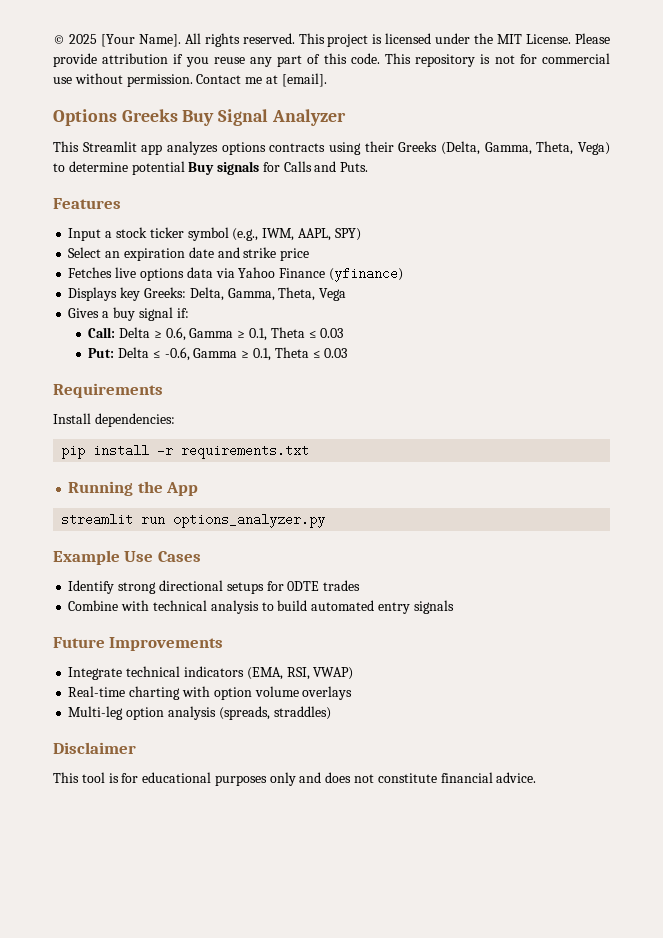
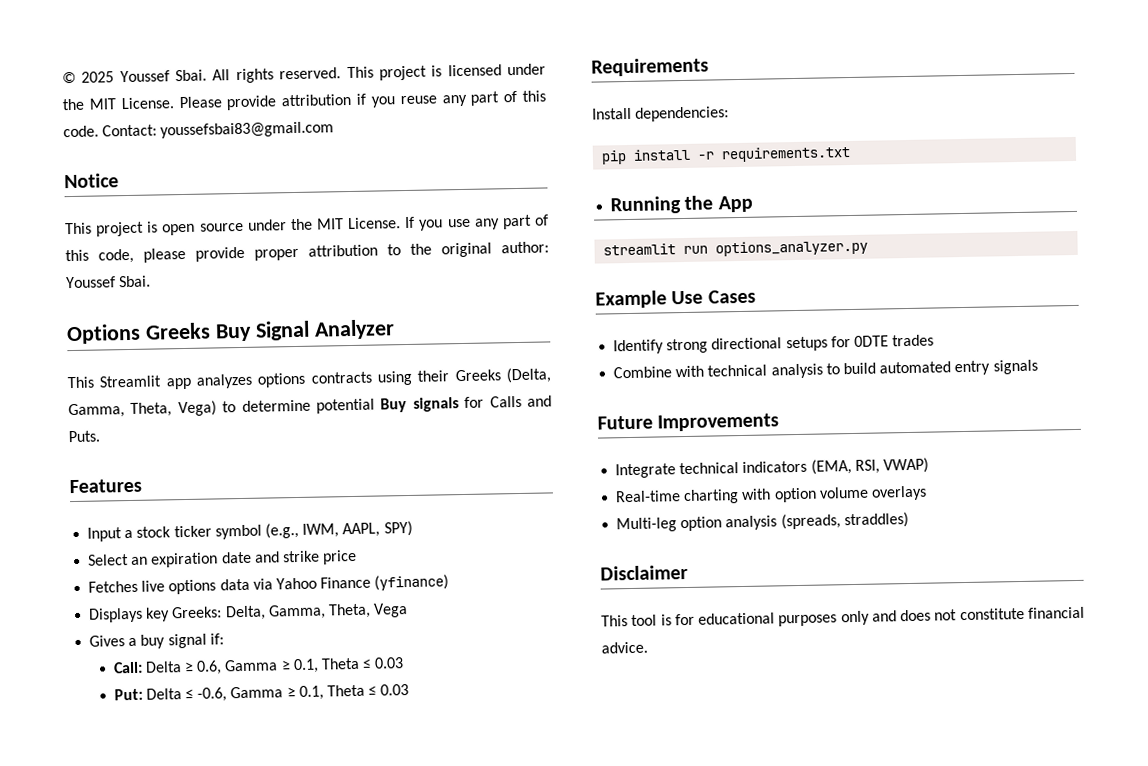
- © 2025 [Your Name].
+ © 2025 Youssef Sbai.
- This repository is not for commercial use without permission. Contact me at [email].
+ Contact: youssefsbai83@gmail.com
+ Notice
+ This project is open source under the MIT License. If you use any part of this code, please provide proper attribution to the original author: Youssef Sbai.

